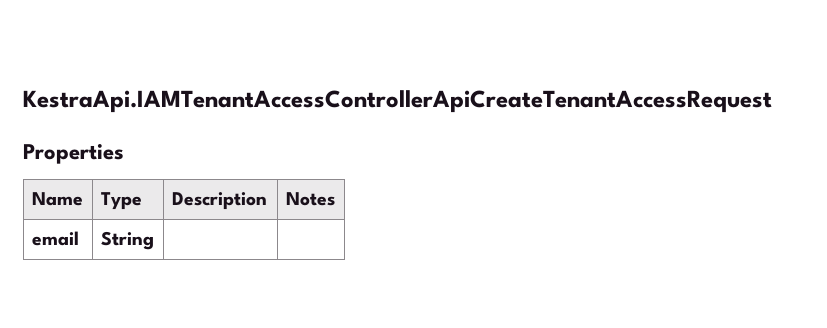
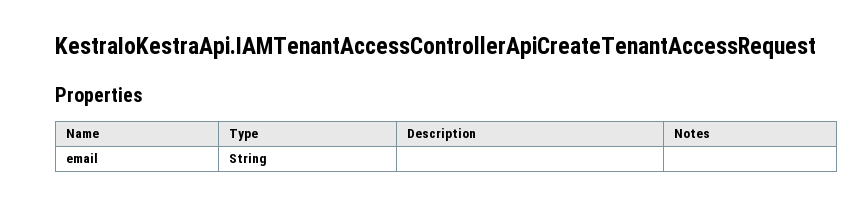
- KestraApi.IAMTenantAccessControllerApiCreateTenantAccessRequest
+ KestraIoKestraApi.IAMTenantAccessControllerApiCreateTenantAccessRequest

